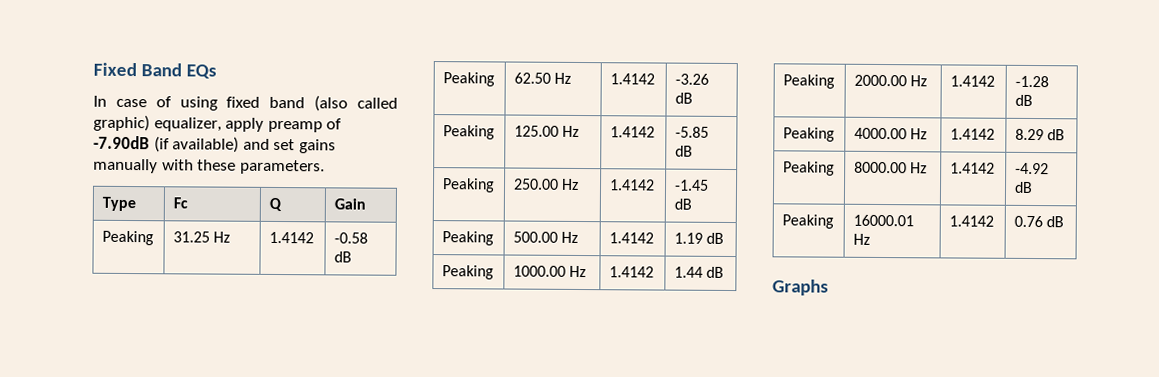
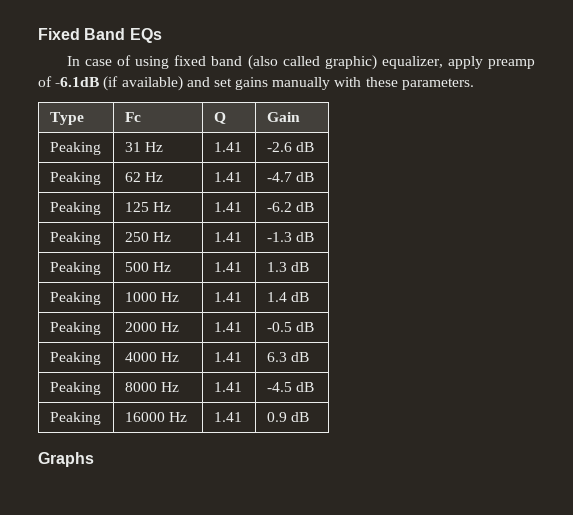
- In case of using fixed band (also called graphic) equalizer, apply preamp of -7.90dB (if available) and set gains manually with these parameters.
+ In case of using fixed band (also called graphic) equalizer, apply preamp of -6.1dB (if available) and set gains manually with these parameters.
- Peaking | 31.25 Hz | 1.4142 | -0.58 dB
- Peaking | 62.50 Hz | 1.4142 | -3.26 dB
- Peaking | 125.00 Hz | 1.4142 | -5.85 dB
- Peaking | 250.00 Hz | 1.4142 | -1.45 dB
- Peaking | 500.00 Hz | 1.4142 | 1.19 dB
- Peaking | 1000.00 Hz | 1.4142 | 1.44 dB
- Peaking | 2000.00 Hz | 1.4142 | -1.28 dB
- Peaking | 4000.00 Hz | 1.4142 | 8.29 dB
- Peaking | 8000.00 Hz | 1.4142 | -4.92 dB
- Peaking | 16000.01 Hz | 1.4142 | 0.76 dB
+ Peaking | 31 Hz | 1.41 | -2.6 dB
+ Peaking | 62 Hz | 1.41 | -4.7 dB
+ Peaking | 125 Hz | 1.41 | -6.2 dB
+ Peaking | 250 Hz | 1.41 | -1.3 dB
+ Peaking | 500 Hz | 1.41 | 1.3 dB
+ Peaking | 1000 Hz | 1.41 | 1.4 dB
+ Peaking | 2000 Hz | 1.41 | -0.5 dB
+ Peaking | 4000 Hz | 1.41 | 6.3 dB
+ Peaking | 8000 Hz | 1.41 | -4.5 dB
+ Peaking | 16000 Hz | 1.41 | 0.9 dB

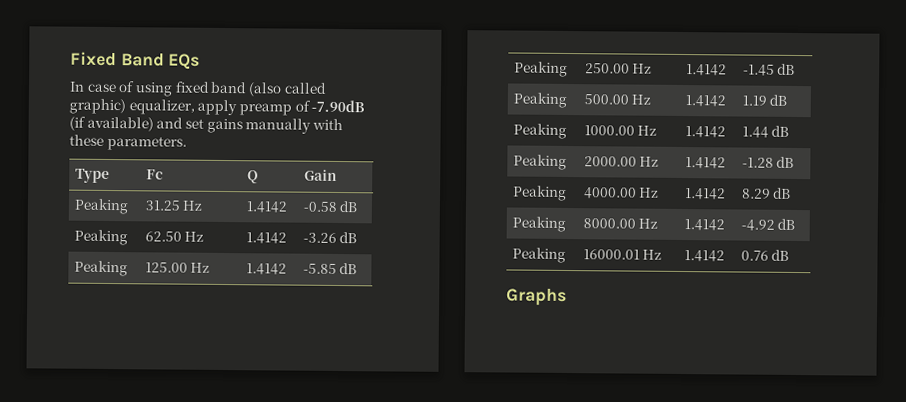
- In case of using fixed band (also called graphic) equalizer, apply preamp of -6.1dB (if available) and set gains manually with these parameters.
+ In case of using fixed band (also called graphic) equalizer, apply preamp of -7.90dB (if available) and set gains manually with these parameters.
- Peaking | 31 Hz | 1.41 | -2.6 dB
- Peaking | 62 Hz | 1.41 | -4.7 dB
- Peaking | 125 Hz | 1.41 | -6.2 dB
- Peaking | 250 Hz | 1.41 | -1.3 dB
- Peaking | 500 Hz | 1.41 | 1.3 dB
- Peaking | 1000 Hz | 1.41 | 1.4 dB
- Peaking | 2000 Hz | 1.41 | -0.5 dB
- Peaking | 4000 Hz | 1.41 | 6.3 dB
- Peaking | 8000 Hz | 1.41 | -4.5 dB
- Peaking | 16000 Hz | 1.41 | 0.9 dB
+ Peaking | 31.25 Hz | 1.4142 | -0.58 dB
+ Peaking | 62.50 Hz | 1.4142 | -3.26 dB
+ Peaking | 125.00 Hz | 1.4142 | -5.85 dB
+ Peaking | 250.00 Hz | 1.4142 | -1.45 dB
+ Peaking | 500.00 Hz | 1.4142 | 1.19 dB
+ Peaking | 1000.00 Hz | 1.4142 | 1.44 dB
+ Peaking | 2000.00 Hz | 1.4142 | -1.28 dB
+ Peaking | 4000.00 Hz | 1.4142 | 8.29 dB
+ Peaking | 8000.00 Hz | 1.4142 | -4.92 dB
+ Peaking | 16000.01 Hz | 1.4142 | 0.76 dB

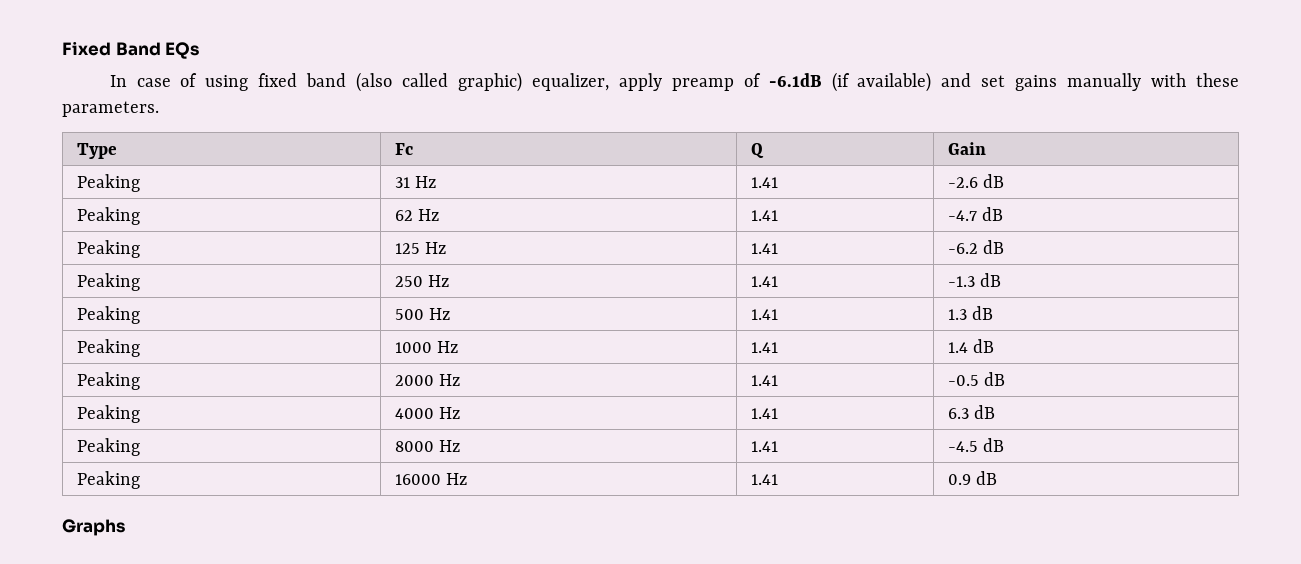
- In case of using fixed band (also called graphic) equalizer, apply preamp of -7.90dB (if available) and set gains manually with these parameters.
+ In case of using fixed band (also called graphic) equalizer, apply preamp of -6.1dB (if available) and set gains manually with these parameters.
- Peaking | 31.25 Hz | 1.4142 | -0.58 dB
- Peaking | 62.50 Hz | 1.4142 | -3.26 dB
- Peaking | 125.00 Hz | 1.4142 | -5.85 dB
- Peaking | 250.00 Hz | 1.4142 | -1.45 dB
- Peaking | 500.00 Hz | 1.4142 | 1.19 dB
- Peaking | 1000.00 Hz | 1.4142 | 1.44 dB
- Peaking | 2000.00 Hz | 1.4142 | -1.28 dB
- Peaking | 4000.00 Hz | 1.4142 | 8.29 dB
- Peaking | 8000.00 Hz | 1.4142 | -4.92 dB
- Peaking | 16000.01 Hz | 1.4142 | 0.76 dB
+ Peaking | 31 Hz | 1.41 | -2.6 dB
+ Peaking | 62 Hz | 1.41 | -4.7 dB
+ Peaking | 125 Hz | 1.41 | -6.2 dB
+ Peaking | 250 Hz | 1.41 | -1.3 dB
+ Peaking | 500 Hz | 1.41 | 1.3 dB
+ Peaking | 1000 Hz | 1.41 | 1.4 dB
+ Peaking | 2000 Hz | 1.41 | -0.5 dB
+ Peaking | 4000 Hz | 1.41 | 6.3 dB
+ Peaking | 8000 Hz | 1.41 | -4.5 dB
+ Peaking | 16000 Hz | 1.41 | 0.9 dB

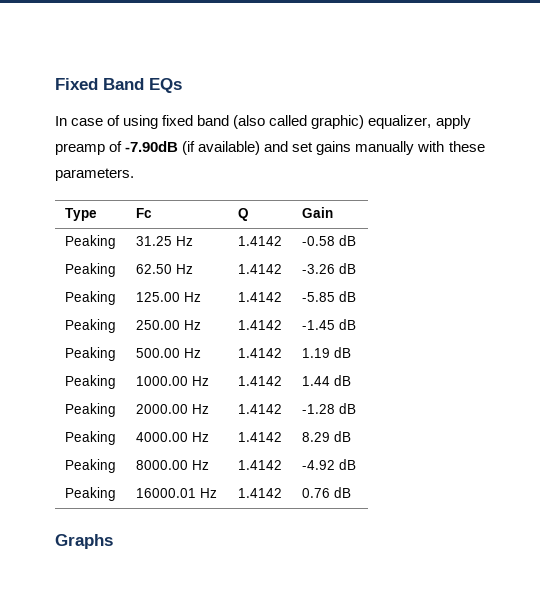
- In case of using fixed band (also called graphic) equalizer, apply preamp of -6.1dB (if available) and set gains manually with these parameters.
+ In case of using fixed band (also called graphic) equalizer, apply preamp of -7.90dB (if available) and set gains manually with these parameters.
- Peaking | 31 Hz | 1.41 | -2.6 dB
- Peaking | 62 Hz | 1.41 | -4.7 dB
- Peaking | 125 Hz | 1.41 | -6.2 dB
- Peaking | 250 Hz | 1.41 | -1.3 dB
- Peaking | 500 Hz | 1.41 | 1.3 dB
- Peaking | 1000 Hz | 1.41 | 1.4 dB
- Peaking | 2000 Hz | 1.41 | -0.5 dB
- Peaking | 4000 Hz | 1.41 | 6.3 dB
- Peaking | 8000 Hz | 1.41 | -4.5 dB
- Peaking | 16000 Hz | 1.41 | 0.9 dB
+ Peaking | 31.25 Hz | 1.4142 | -0.58 dB
+ Peaking | 62.50 Hz | 1.4142 | -3.26 dB
+ Peaking | 125.00 Hz | 1.4142 | -5.85 dB
+ Peaking | 250.00 Hz | 1.4142 | -1.45 dB
+ Peaking | 500.00 Hz | 1.4142 | 1.19 dB
+ Peaking | 1000.00 Hz | 1.4142 | 1.44 dB
+ Peaking | 2000.00 Hz | 1.4142 | -1.28 dB
+ Peaking | 4000.00 Hz | 1.4142 | 8.29 dB
+ Peaking | 8000.00 Hz | 1.4142 | -4.92 dB
+ Peaking | 16000.01 Hz | 1.4142 | 0.76 dB

